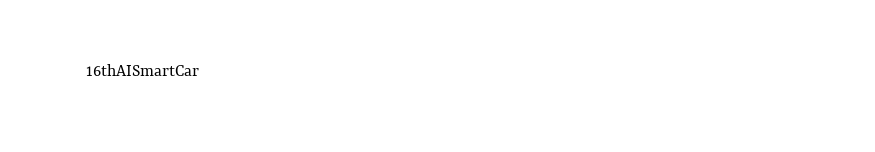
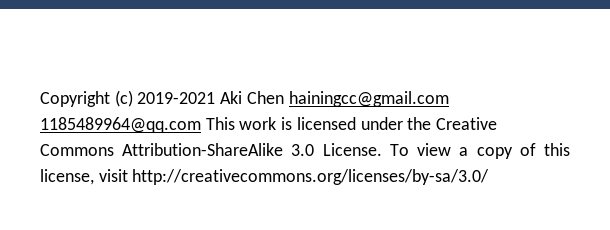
- 16thAISmartCar
+ Copyright (c) 2019-2021 Aki Chen hainingcc@gmail.com 1185489964@qq.com This work is licensed under the Creative Commons Attribution-ShareAlike 3.0 License. To view a copy of this license, visit http://creativecommons.org/licenses/by-sa/3.0/

